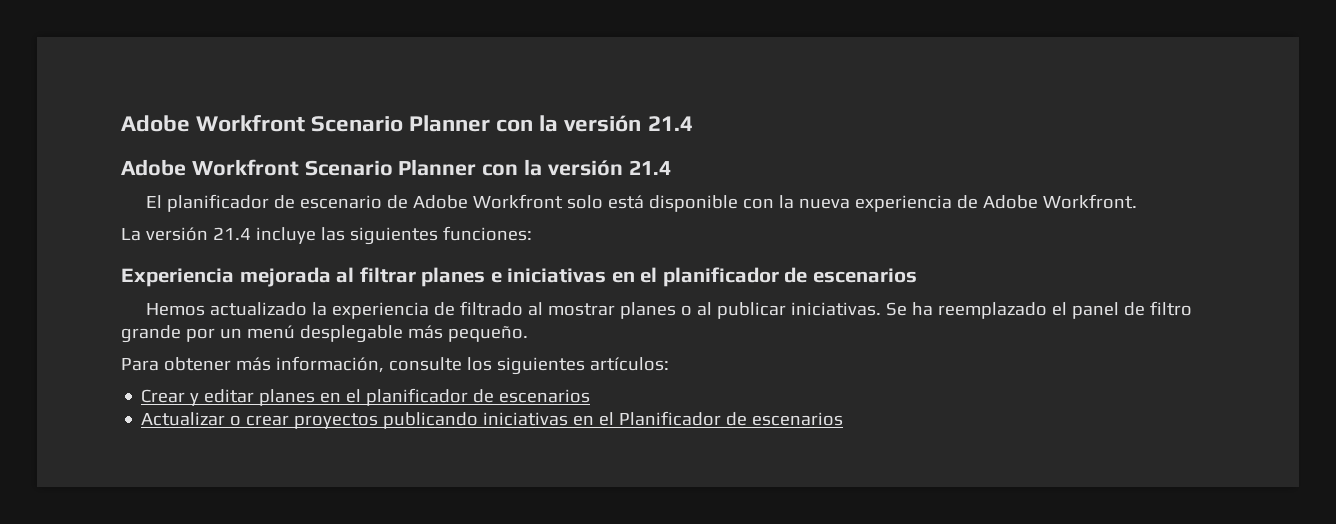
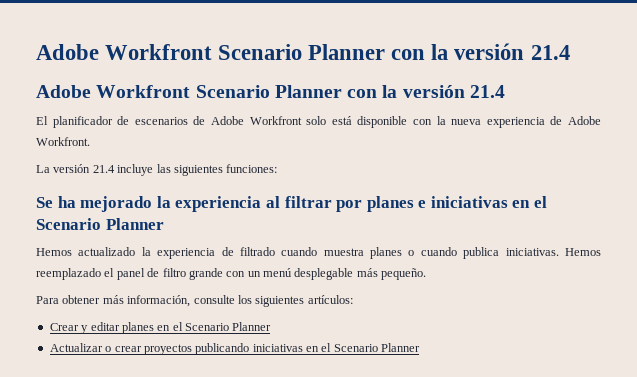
- El planificador de escenario de Adobe Workfront solo está disponible con la nueva experiencia de Adobe Workfront.
+ El planificador de escenarios de Adobe Workfront solo está disponible con la nueva experiencia de Adobe Workfront.
- Experiencia mejorada al filtrar planes e iniciativas en el planificador de escenarios
+ Se ha mejorado la experiencia al filtrar por planes e iniciativas en el Scenario Planner
- Hemos actualizado la experiencia de filtrado al mostrar planes o al publicar iniciativas. Se ha reemplazado el panel de filtro grande por un menú desplegable más pequeño.
+ Hemos actualizado la experiencia de filtrado cuando muestra planes o cuando publica iniciativas. Hemos reemplazado el panel de filtro grande con un menú desplegable más pequeño.
- Crear y editar planes en el planificador de escenarios
+ Crear y editar planes en el Scenario Planner
- Actualizar o crear proyectos publicando iniciativas en el Planificador de escenarios
+ Actualizar o crear proyectos publicando iniciativas en el Scenario Planner

